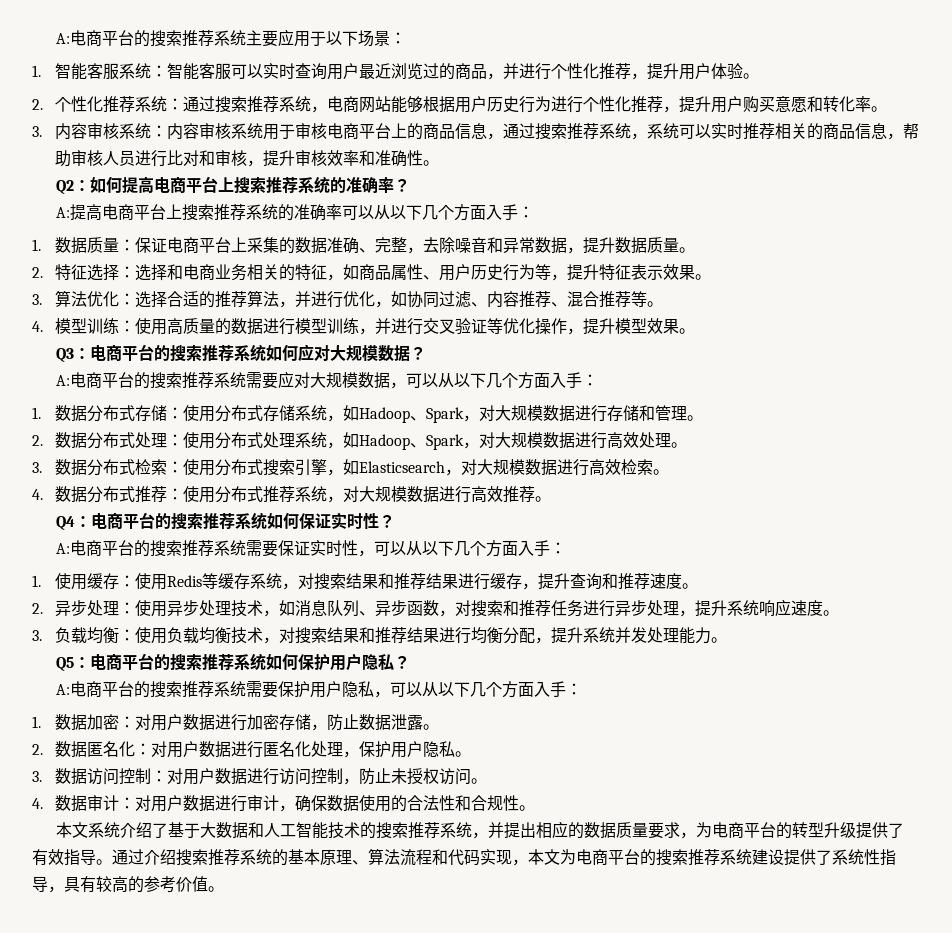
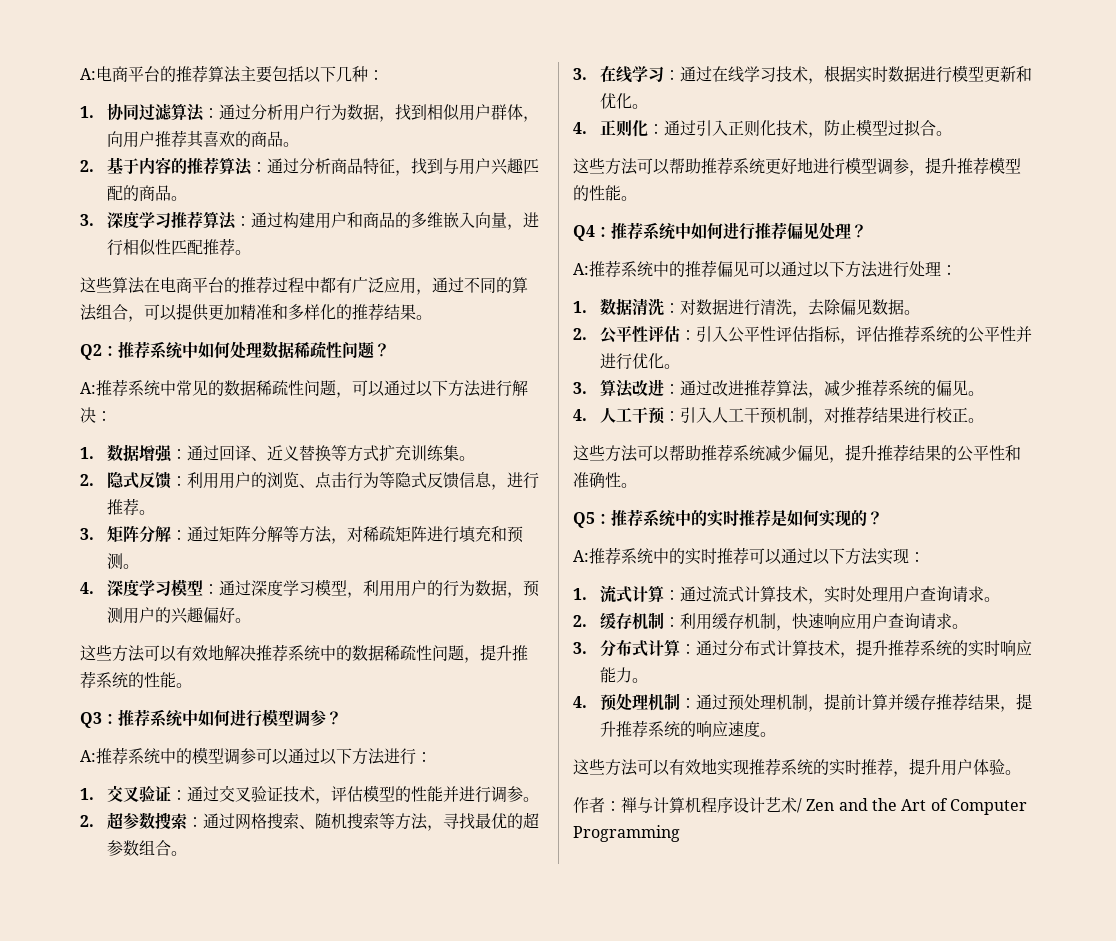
- A:电商平台的搜索推荐系统主要应用于以下场景：
- 1.智能客服系统：智能客服可以实时查询用户最近浏览过的商品，并进行个性化推荐，提升用户体验。
+ A:电商平台的推荐算法主要包括以下几种：
+ 1.协同过滤算法：通过分析用户行为数据，找到相似用户群体，向用户推荐其喜欢的商品。
+ 2.基于内容的推荐算法：通过分析商品特征，找到与用户兴趣匹配的商品。
+ 3.深度学习推荐算法：通过构建用户和商品的多维嵌入向量，进行相似性匹配推荐。
+ 这些算法在电商平台的推荐过程中都有广泛应用，通过不同的算法组合，可以提供更加精准和多样化的推荐结果。
+ Q2：推荐系统中如何处理数据稀疏性问题？
+ A:推荐系统中常见的数据稀疏性问题，可以通过以下方法进行解决：
+ 1.数据增强：通过回译、近义替换等方式扩充训练集。
+ 2.隐式反馈：利用用户的浏览、点击行为等隐式反馈信息，进行推荐。
+ 3.矩阵分解：通过矩阵分解等方法，对稀疏矩阵进行填充和预测。
+ 4.深度学习模型：通过深度学习模型，利用用户的行为数据，预测用户的兴趣偏好。
+ 这些方法可以有效地解决推荐系统中的数据稀疏性问题，提升推荐系统的性能。
+ Q3：推荐系统中如何进行模型调参？
+ A:推荐系统中的模型调参可以通过以下方法进行：
+ 1.交叉验证：通过交叉验证技术，评估模型的性能并进行调参。
+ 2.超参数搜索：通过网格搜索、随机搜索等方法，寻找最优的超参数组合。
+ 3.在线学习：通过在线学习技术，根据实时数据进行模型更新和优化。
+ 4.正则化：通过引入正则化技术，防止模型过拟合。
+ 这些方法可以帮助推荐系统更好地进行模型调参，提升推荐模型的性能。
+ Q4：推荐系统中如何进行推荐偏见处理？
+ A:推荐系统中的推荐偏见可以通过以下方法进行处理：
+ 1.数据清洗：对数据进行清洗，去除偏见数据。
+ 2.公平性评估：引入公平性评估指标，评估推荐系统的公平性并进行优化。
+ 3.算法改进：通过改进推荐算法，减少推荐系统的偏见。
+ 4.人工干预：引入人工干预机制，对推荐结果进行校正。
+ 这些方法可以帮助推荐系统减少偏见，提升推荐结果的公平性和准确性。
+ Q5：推荐系统中的实时推荐是如何实现的？
+ A:推荐系统中的实时推荐可以通过以下方法实现：
+ 1.流式计算：通过流式计算技术，实时处理用户查询请求。
+ 2.缓存机制：利用缓存机制，快速响应用户查询请求。
+ 3.分布式计算：通过分布式计算技术，提升推荐系统的实时响应能力。
+ 4.预处理机制：通过预处理机制，提前计算并缓存推荐结果，提升推荐系统的响应速度。
+ 这些方法可以有效地实现推荐系统的实时推荐，提升用户体验。
- 2.个性化推荐系统：通过搜索推荐系统，电商网站能够根据用户历史行为进行个性化推荐，提升用户购买意愿和转化率。
- 3.内容审核系统：内容审核系统用于审核电商平台上的商品信息，通过搜索推荐系统，系统可以实时推荐相关的商品信息，帮助审核人员进行比对和审核，提升审核效率和准确性。
- Q2：如何提高电商平台上搜索推荐系统的准确率？
- A:提高电商平台上搜索推荐系统的准确率可以从以下几个方面入手：
- 1.数据质量：保证电商平台上采集的数据准确、完整，去除噪音和异常数据，提升数据质量。
- 2.特征选择：选择和电商业务相关的特征，如商品属性、用户历史行为等，提升特征表示效果。
- 3.算法优化：选择合适的推荐算法，并进行优化，如协同过滤、内容推荐、混合推荐等。
- 4.模型训练：使用高质量的数据进行模型训练，并进行交叉验证等优化操作，提升模型效果。
- Q3：电商平台的搜索推荐系统如何应对大规模数据？
- A:电商平台的搜索推荐系统需要应对大规模数据，可以从以下几个方面入手：
- 1.数据分布式存储：使用分布式存储系统，如Hadoop、Spark，对大规模数据进行存储和管理。
- 2.数据分布式处理：使用分布式处理系统，如Hadoop、Spark，对大规模数据进行高效处理。
- 3.数据分布式检索：使用分布式搜索引擎，如Elasticsearch，对大规模数据进行高效检索。
- 4.数据分布式推荐：使用分布式推荐系统，对大规模数据进行高效推荐。
- Q4：电商平台的搜索推荐系统如何保证实时性？
- A:电商平台的搜索推荐系统需要保证实时性，可以从以下几个方面入手：
- 1.使用缓存：使用Redis等缓存系统，对搜索结果和推荐结果进行缓存，提升查询和推荐速度。
- 2.异步处理：使用异步处理技术，如消息队列、异步函数，对搜索和推荐任务进行异步处理，提升系统响应速度。
- 3.负载均衡：使用负载均衡技术，对搜索结果和推荐结果进行均衡分配，提升系统并发处理能力。
- Q5：电商平台的搜索推荐系统如何保护用户隐私？
- A:电商平台的搜索推荐系统需要保护用户隐私，可以从以下几个方面入手：
- 1.数据加密：对用户数据进行加密存储，防止数据泄露。
- 2.数据匿名化：对用户数据进行匿名化处理，保护用户隐私。
- 3.数据访问控制：对用户数据进行访问控制，防止未授权访问。
- 4.数据审计：对用户数据进行审计，确保数据使用的合法性和合规性。
- 本文系统介绍了基于大数据和人工智能技术的搜索推荐系统，并提出相应的数据质量要求，为电商平台的转型升级提供了有效指导。通过介绍搜索推荐系统的基本原理、算法流程和代码实现，本文为电商平台的搜索推荐系统建设提供了系统性指导，具有较高的参考价值。
+ 作者：禅与计算机程序设计艺术/ Zen and the Art of Computer Programming

